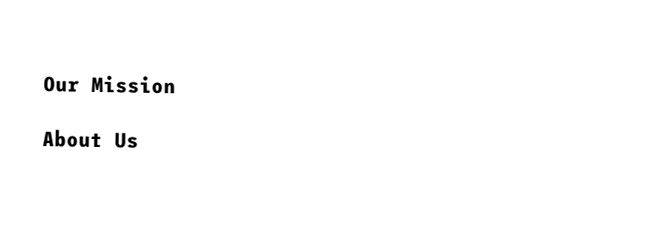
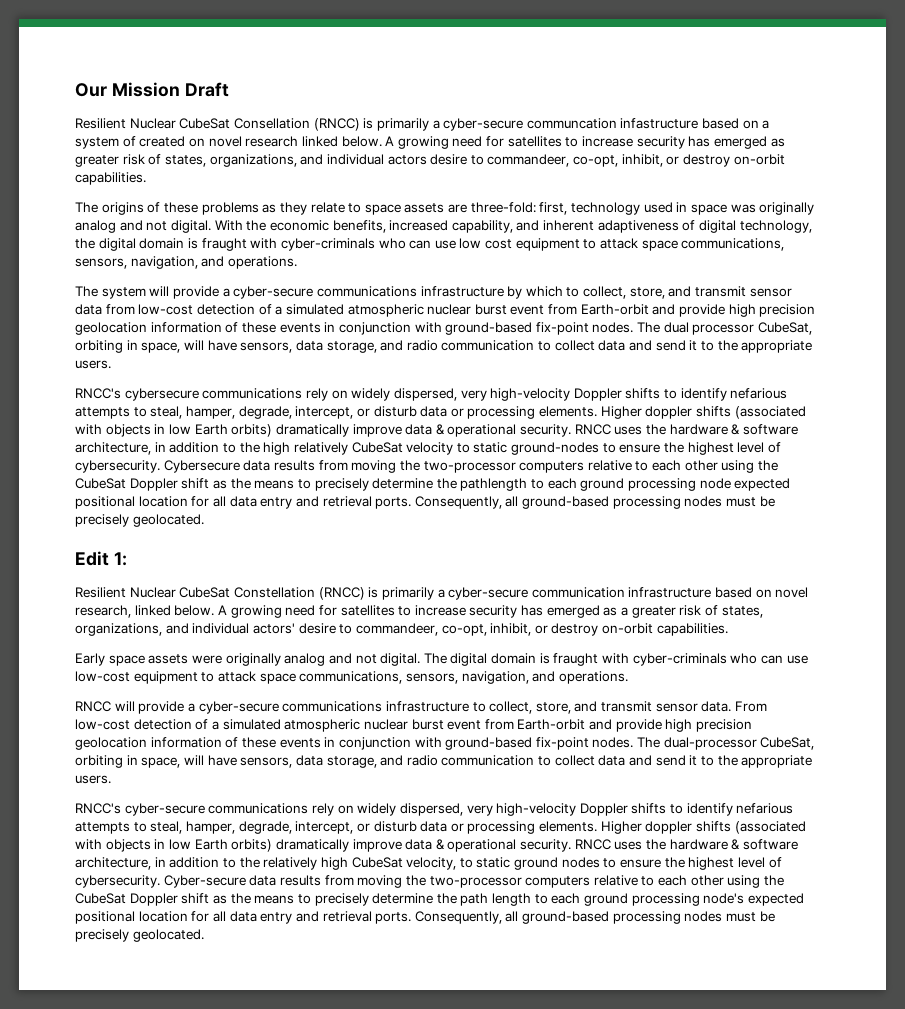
- Our Mission
- About Us
+ Our Mission Draft
+ Resilient Nuclear CubeSat Consellation (RNCC) is primarily a cyber-secure communcation infastructure based on a system of created on novel research linked below. A growing need for satellites to increase security has emerged as greater risk of states, organizations, and individual actors desire to commandeer, co-opt, inhibit, or destroy on-orbit capabilities.
+ The origins of these problems as they relate to space assets are three-fold: first, technology used in space was originally analog and not digital. With the economic benefits, increased capability, and inherent adaptiveness of digital technology, the digital domain is fraught with cyber-criminals who can use low cost equipment to attack space communications, sensors, navigation, and operations.
+ The system will provide a cyber-secure communications infrastructure by which to collect, store, and transmit sensor data from low-cost detection of a simulated atmospheric nuclear burst event from Earth-orbit and provide high precision geolocation information of these events in conjunction with ground-based fix-point nodes. The dual processor CubeSat, orbiting in space, will have sensors, data storage, and radio communication to collect data and send it to the appropriate users.
+ RNCC's cybersecure communications rely on widely dispersed, very high-velocity Doppler shifts to identify nefarious attempts to steal, hamper, degrade, intercept, or disturb data or processing elements. Higher doppler shifts (associated with objects in low Earth orbits) dramatically improve data & operational security. RNCC uses the hardware & software architecture, in addition to the high relatively CubeSat velocity to static ground-nodes to ensure the highest level of cybersecurity. Cybersecure data results from moving the two-processor computers relative to each other using the CubeSat Doppler shift as the means to precisely determine the pathlength to each ground processing node expected positional location for all data entry and retrieval ports. Consequently, all ground-based processing nodes must be precisely geolocated.
+ Edit 1:
+ Resilient Nuclear CubeSat Constellation (RNCC) is primarily a cyber-secure communication infrastructure based on novel research, linked below. A growing need for satellites to increase security has emerged as a greater risk of states, organizations, and individual actors' desire to commandeer, co-opt, inhibit, or destroy on-orbit capabilities.
+ Early space assets were originally analog and not digital. The digital domain is fraught with cyber-criminals who can use low-cost equipment to attack space communications, sensors, navigation, and operations.
+ RNCC will provide a cyber-secure communications infrastructure to collect, store, and transmit sensor data. From low-cost detection of a simulated atmospheric nuclear burst event from Earth-orbit and provide high precision geolocation information of these events in conjunction with ground-based fix-point nodes. The dual-processor CubeSat, orbiting in space, will have sensors, data storage, and radio communication to collect data and send it to the appropriate users.
+ RNCC's cyber-secure communications rely on widely dispersed, very high-velocity Doppler shifts to identify nefarious attempts to steal, hamper, degrade, intercept, or disturb data or processing elements. Higher doppler shifts (associated with objects in low Earth orbits) dramatically improve data & operational security. RNCC uses the hardware & software architecture, in addition to the relatively high CubeSat velocity, to static ground nodes to ensure the highest level of cybersecurity. Cyber-secure data results from moving the two-processor computers relative to each other using the CubeSat Doppler shift as the means to precisely determine the path length to each ground processing node's expected positional location for all data entry and retrieval ports. Consequently, all ground-based processing nodes must be precisely geolocated.

